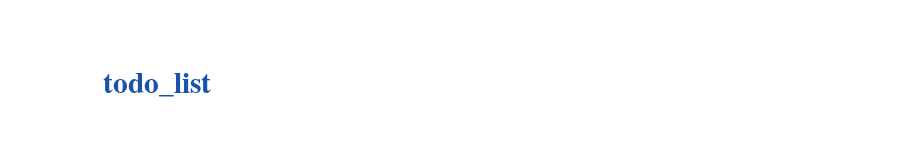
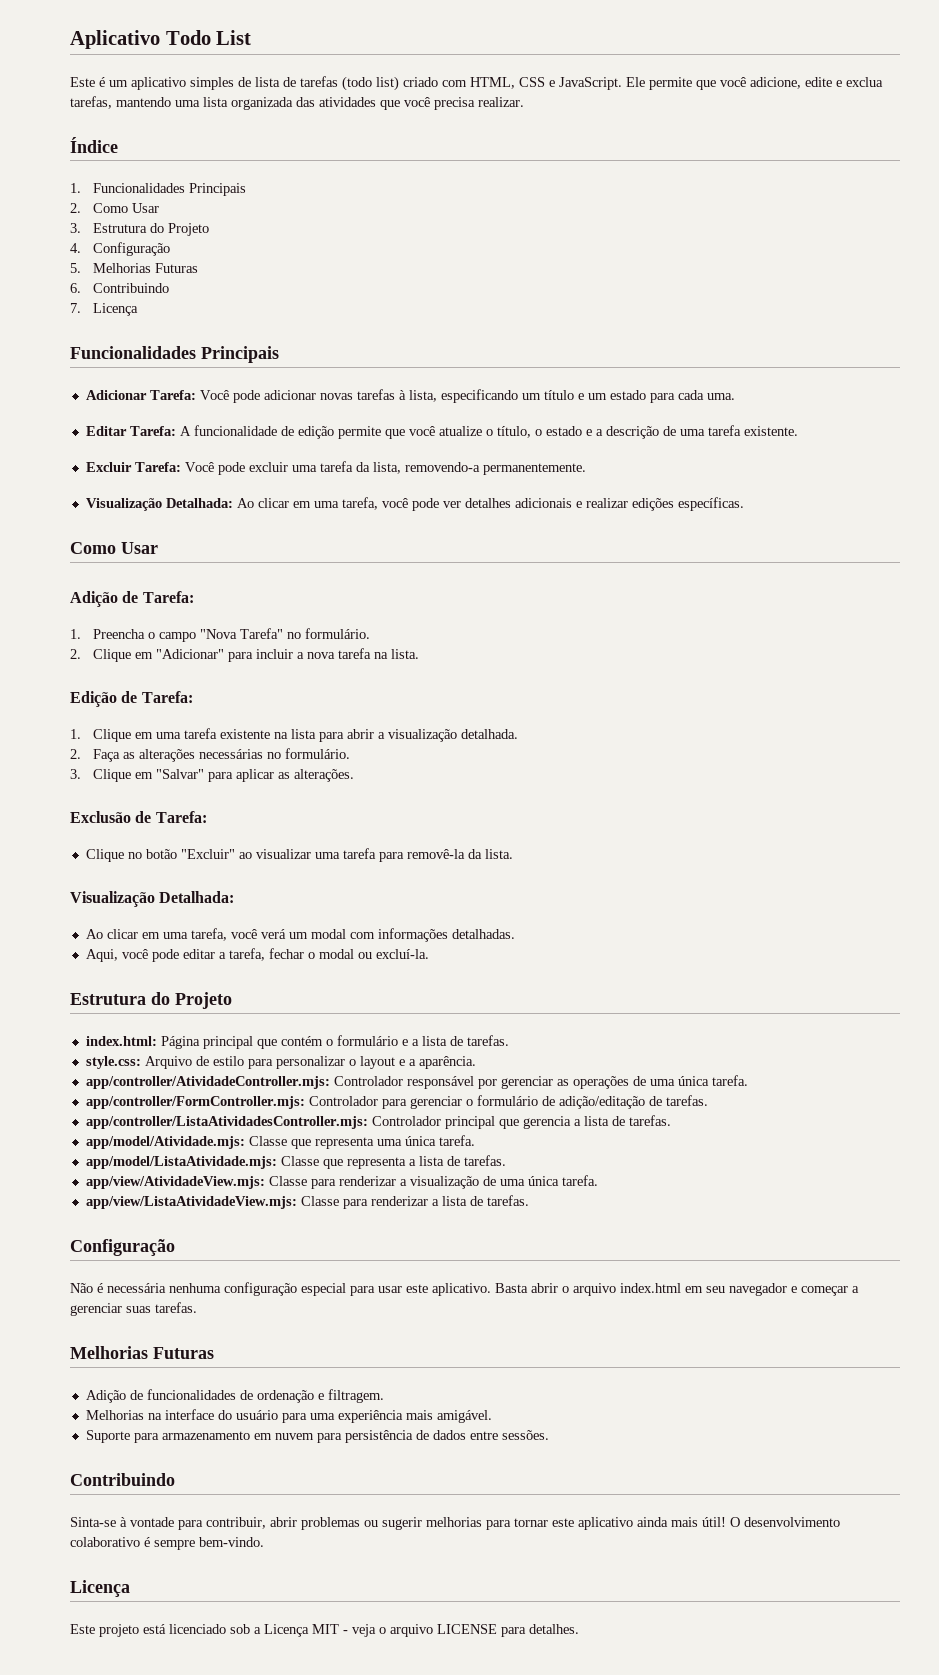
- todo_list
+ Aplicativo Todo List
+ Este é um aplicativo simples de lista de tarefas (todo list) criado com HTML, CSS e JavaScript. Ele permite que você adicione, edite e exclua tarefas, mantendo uma lista organizada das atividades que você precisa realizar.
+ Índice
+ 1. Funcionalidades Principais
+ 2. Como Usar
+ 3. Estrutura do Projeto
+ 4. Configuração
+ 5. Melhorias Futuras
+ 6. Contribuindo
+ 7. Licença
+ Funcionalidades Principais
+ Adicionar Tarefa: Você pode adicionar novas tarefas à lista, especificando um título e um estado para cada uma.
+ Editar Tarefa: A funcionalidade de edição permite que você atualize o título, o estado e a descrição de uma tarefa existente.
+ Excluir Tarefa: Você pode excluir uma tarefa da lista, removendo-a permanentemente.
+ Visualização Detalhada: Ao clicar em uma tarefa, você pode ver detalhes adicionais e realizar edições específicas.
+ Como Usar
+ Adição de Tarefa:
+ 1. Preencha o campo "Nova Tarefa" no formulário.
+ 2. Clique em "Adicionar" para incluir a nova tarefa na lista.
+ Edição de Tarefa:
+ 1. Clique em uma tarefa existente na lista para abrir a visualização detalhada.
+ 2. Faça as alterações necessárias no formulário.
+ 3. Clique em "Salvar" para aplicar as alterações.
+ Exclusão de Tarefa:
+ Clique no botão "Excluir" ao visualizar uma tarefa para removê-la da lista.
+ Visualização Detalhada:
+ Ao clicar em uma tarefa, você verá um modal com informações detalhadas.
+ Aqui, você pode editar a tarefa, fechar o modal ou excluí-la.
+ Estrutura do Projeto
+ index.html: Página principal que contém o formulário e a lista de tarefas.
+ style.css: Arquivo de estilo para personalizar o layout e a aparência.
+ app/controller/AtividadeController.mjs: Controlador responsável por gerenciar as operações de uma única tarefa.
+ app/controller/FormController.mjs: Controlador para gerenciar o formulário de adição/editação de tarefas.
+ app/controller/ListaAtividadesController.mjs: Controlador principal que gerencia a lista de tarefas.
+ app/model/Atividade.mjs: Classe que representa uma única tarefa.
+ app/model/ListaAtividade.mjs: Classe que representa a lista de tarefas.
+ app/view/AtividadeView.mjs: Classe para renderizar a visualização de uma única tarefa.
+ app/view/ListaAtividadeView.mjs: Classe para renderizar a lista de tarefas.
+ Configuração
+ Não é necessária nenhuma configuração especial para usar este aplicativo. Basta abrir o arquivo index.html em seu navegador e começar a gerenciar suas tarefas.
+ Melhorias Futuras
+ Adição de funcionalidades de ordenação e filtragem.
+ Melhorias na interface do usuário para uma experiência mais amigável.
+ Suporte para armazenamento em nuvem para persistência de dados entre sessões.
+ Contribuindo
+ Sinta-se à vontade para contribuir, abrir problemas ou sugerir melhorias para tornar este aplicativo ainda mais útil! O desenvolvimento colaborativo é sempre bem-vindo.
+ Licença
+ Este projeto está licenciado sob a Licença MIT - veja o arquivo LICENSE para detalhes.

